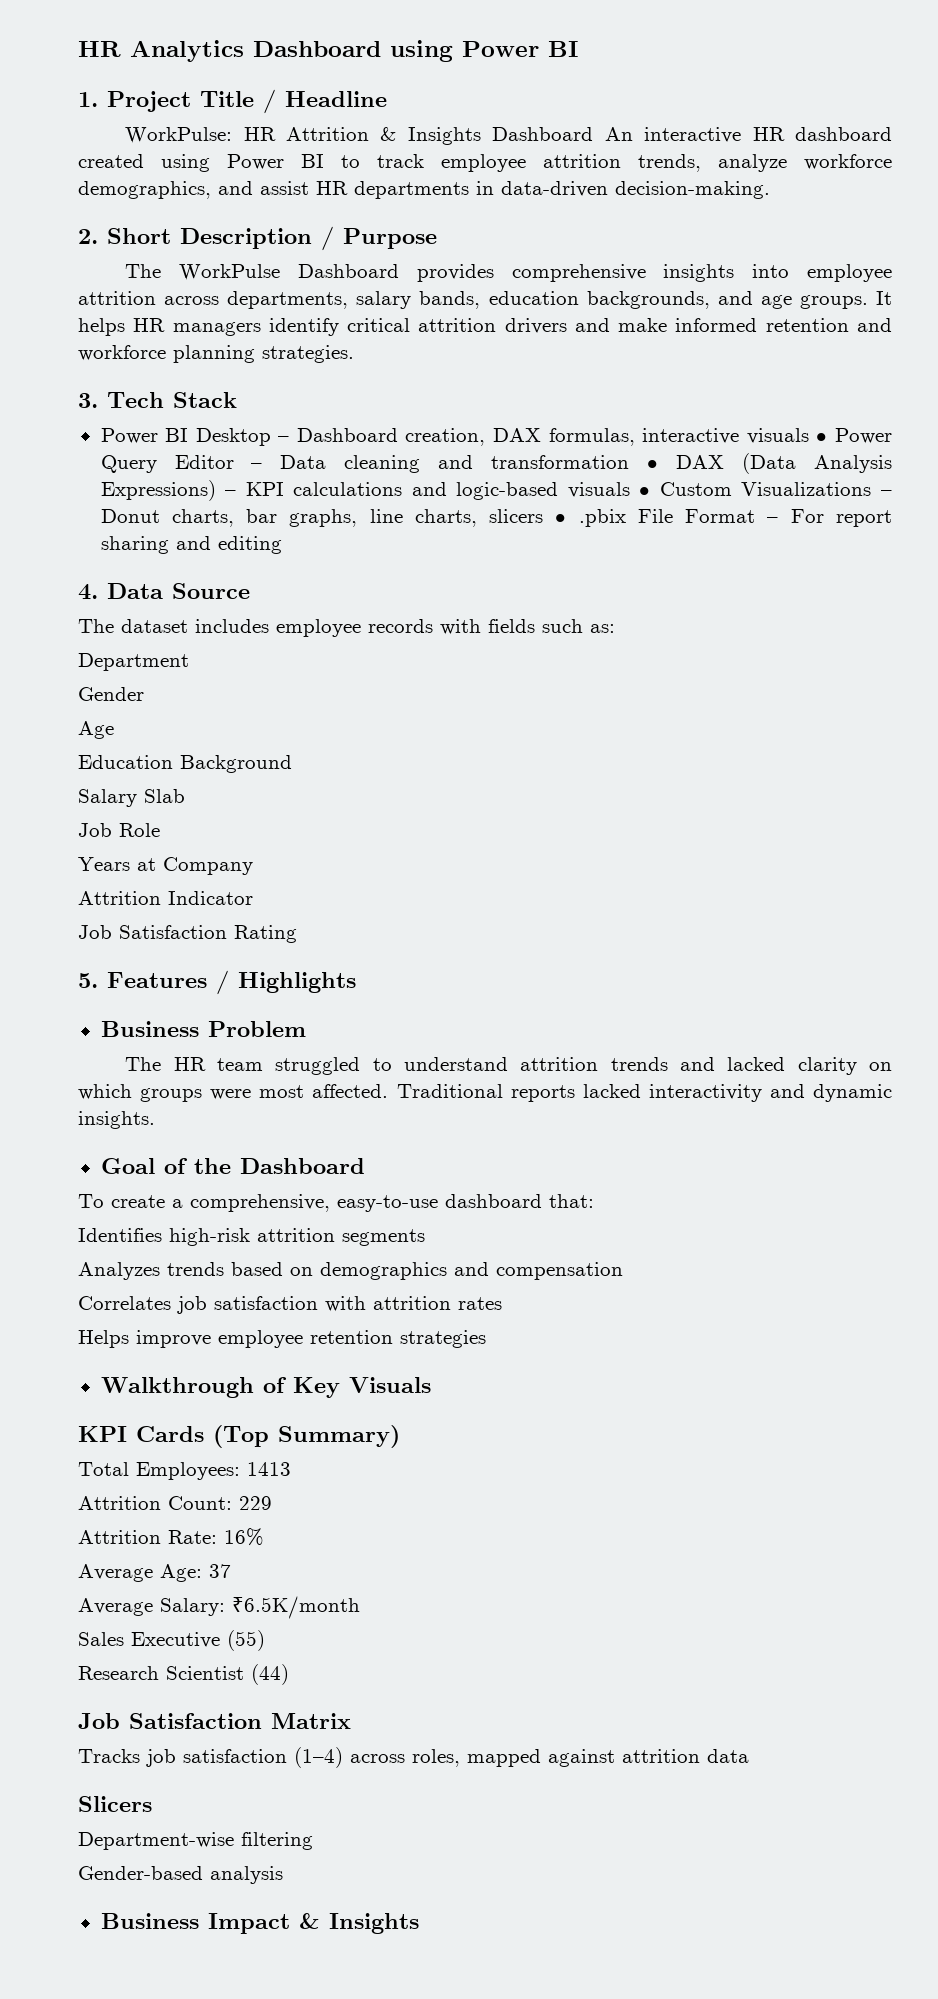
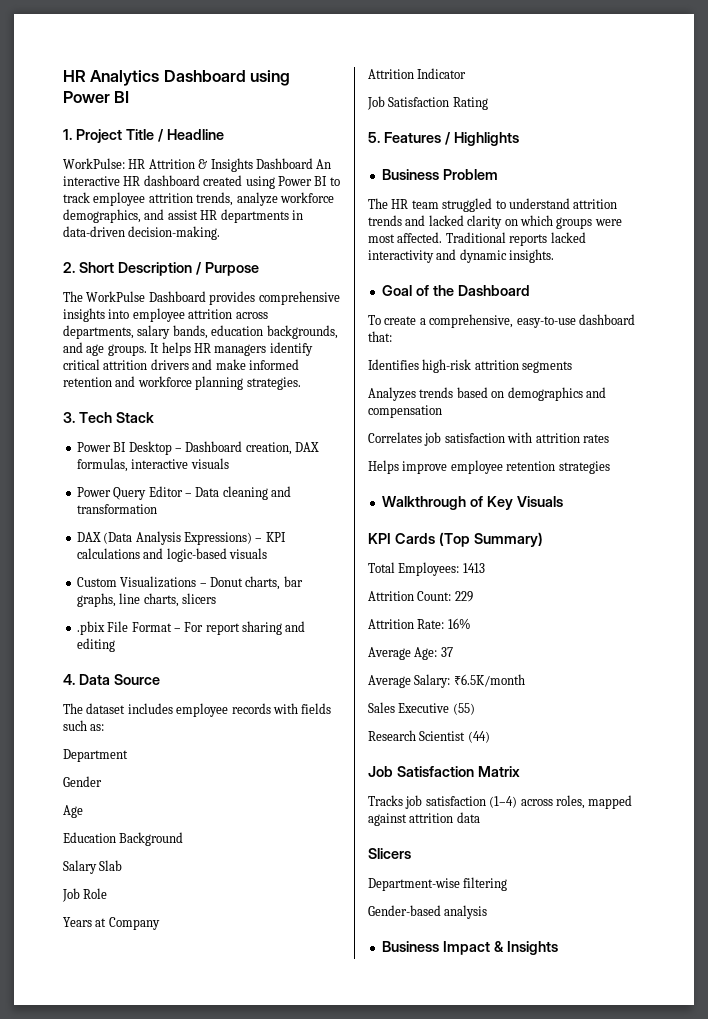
- Power BI Desktop – Dashboard creation, DAX formulas, interactive visuals • Power Query Editor – Data cleaning and transformation • DAX (Data Analysis Expressions) – KPI calculations and logic-based visuals • Custom Visualizations – Donut charts, bar graphs, line charts, slicers • .pbix File Format – For report sharing and editing
+ Power BI Desktop – Dashboard creation, DAX formulas, interactive visuals
+ Power Query Editor – Data cleaning and transformation
+ DAX (Data Analysis Expressions) – KPI calculations and logic-based visuals
+ Custom Visualizations – Donut charts, bar graphs, line charts, slicers
+ .pbix File Format – For report sharing and editing

